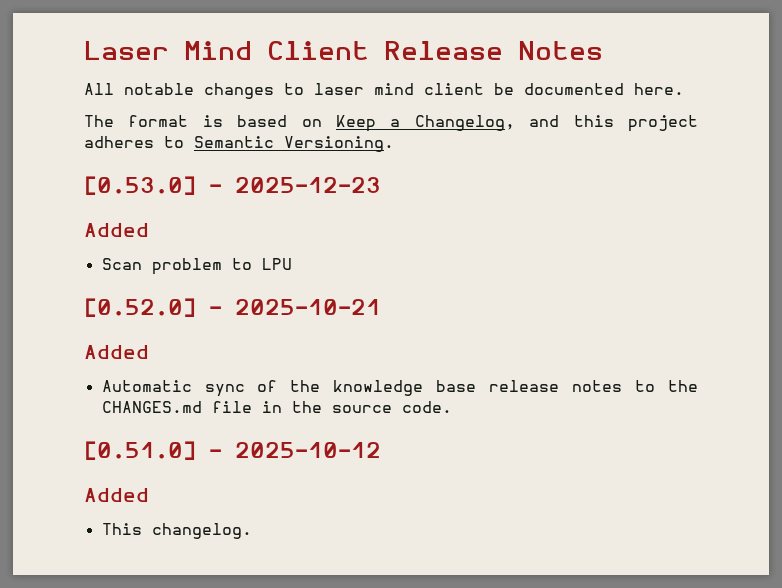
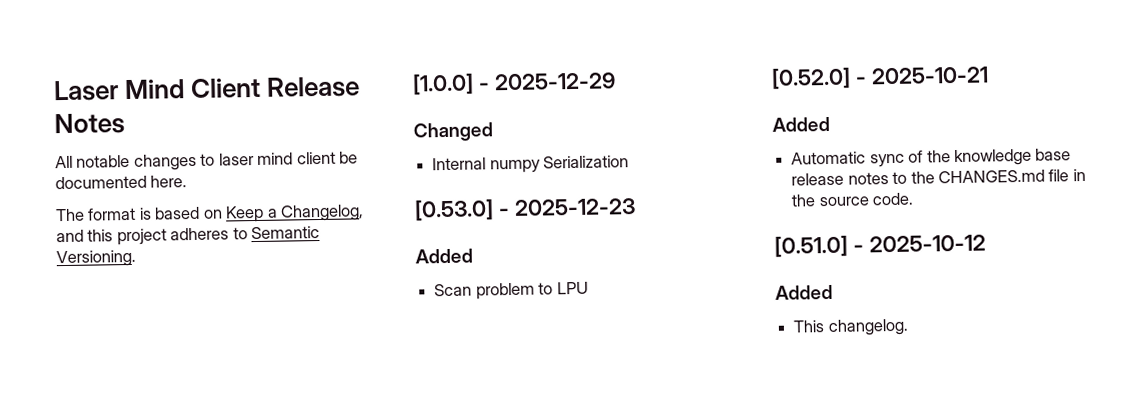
+ [1.0.0] - 2025-12-29
+ Changed
+ Internal numpy Serialization

